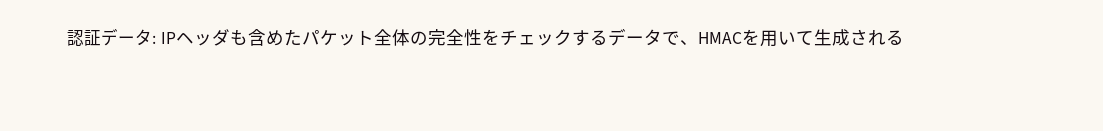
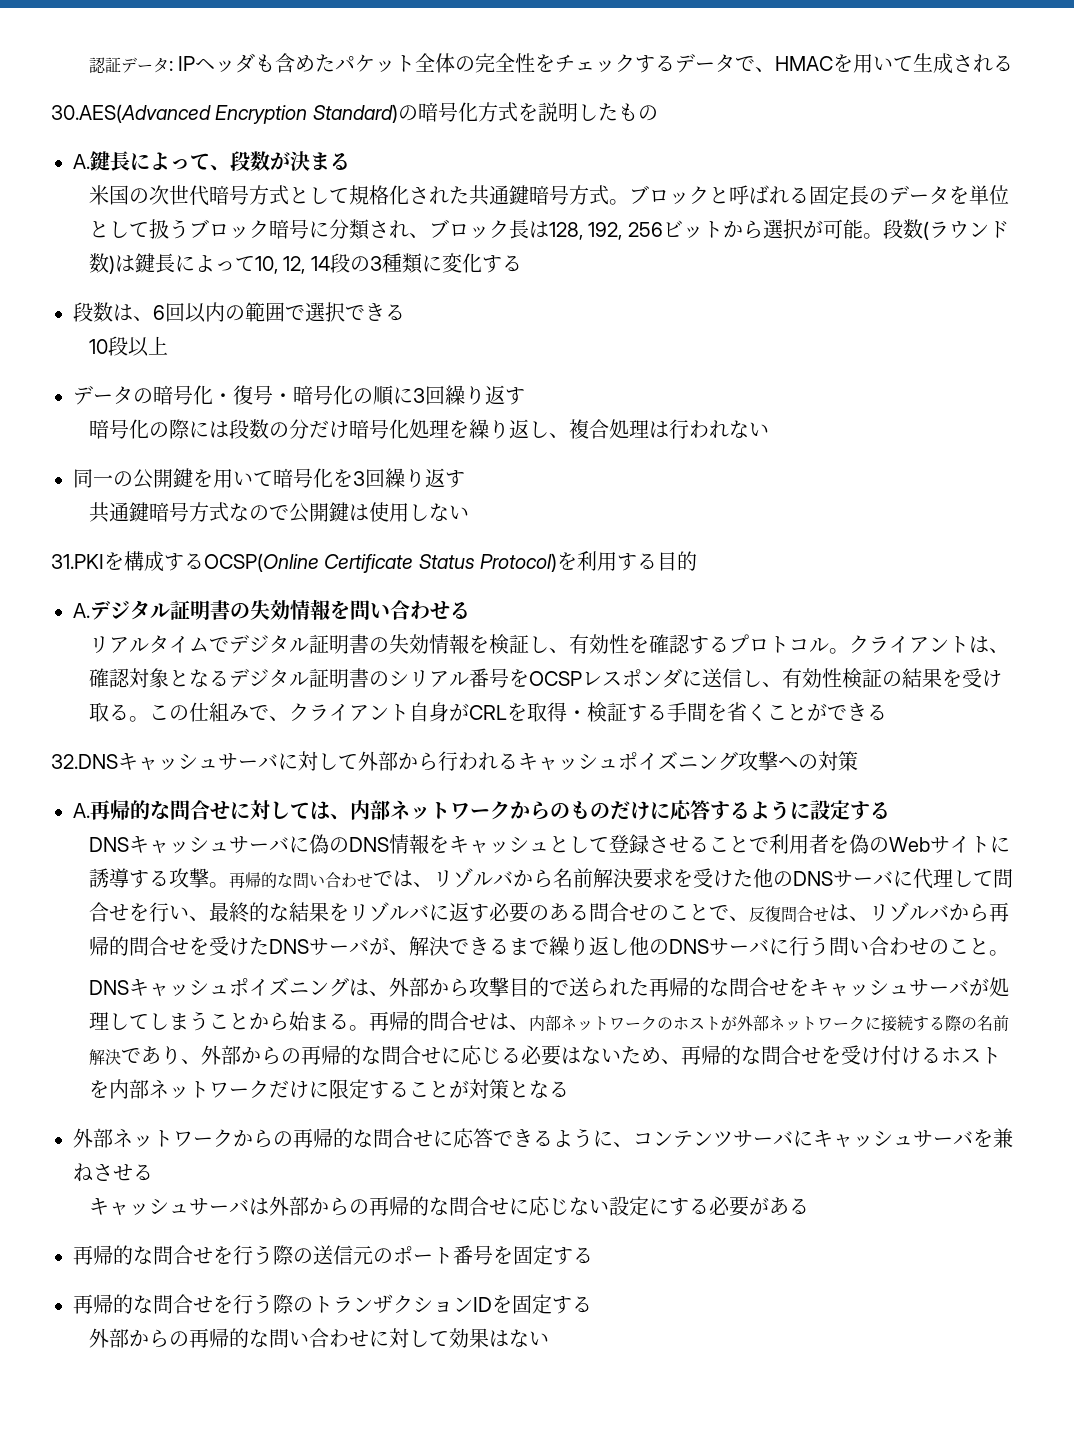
+ 30.AES(Advanced Encryption Standard)の暗号化方式を説明したもの
+ A.鍵長によって、段数が決まる
+ 米国の次世代暗号方式として規格化された共通鍵暗号方式。ブロックと呼ばれる固定長のデータを単位として扱うブロック暗号に分類され、ブロック長は128, 192, 256ビットから選択が可能。段数(ラウンド数)は鍵長によって10, 12, 14段の3種類に変化する
+ 段数は、6回以内の範囲で選択できる
+ 10段以上
+ データの暗号化・復号・暗号化の順に3回繰り返す
+ 暗号化の際には段数の分だけ暗号化処理を繰り返し、複合処理は行われない
+ 同一の公開鍵を用いて暗号化を3回繰り返す
+ 共通鍵暗号方式なので公開鍵は使用しない
+ 31.PKIを構成するOCSP(Online Certificate Status Protocol)を利用する目的
+ A.デジタル証明書の失効情報を問い合わせる
+ リアルタイムでデジタル証明書の失効情報を検証し、有効性を確認するプロトコル。クライアントは、確認対象となるデジタル証明書のシリアル番号をOCSPレスポンダに送信し、有効性検証の結果を受け取る。この仕組みで、クライアント自身がCRLを取得・検証する手間を省くことができる
+ 32.DNSキャッシュサーバに対して外部から行われるキャッシュポイズニング攻撃への対策
+ A.再帰的な問合せに対しては、内部ネットワークからのものだけに応答するように設定する
+ DNSキャッシュサーバに偽のDNS情報をキャッシュとして登録させることで利用者を偽のWebサイトに誘導する攻撃。再帰的な問い合わせでは、リゾルバから名前解決要求を受けた他のDNSサーバに代理して問合せを行い、最終的な結果をリゾルバに返す必要のある問合せのことで、反復問合せは、リゾルバから再帰的問合せを受けたDNSサーバが、解決できるまで繰り返し他のDNSサーバに行う問い合わせのこと。
+ DNSキャッシュポイズニングは、外部から攻撃目的で送られた再帰的な問合せをキャッシュサーバが処理してしまうことから始まる。再帰的問合せは、内部ネットワークのホストが外部ネットワークに接続する際の名前解決であり、外部からの再帰的な問合せに応じる必要はないため、再帰的な問合せを受け付けるホストを内部ネットワークだけに限定することが対策となる
+ 外部ネットワークからの再帰的な問合せに応答できるように、コンテンツサーバにキャッシュサーバを兼ねさせる
+ キャッシュサーバは外部からの再帰的な問合せに応じない設定にする必要がある
+ 再帰的な問合せを行う際の送信元のポート番号を固定する
+ 再帰的な問合せを行う際のトランザクションIDを固定する
+ 外部からの再帰的な問い合わせに対して効果はない

